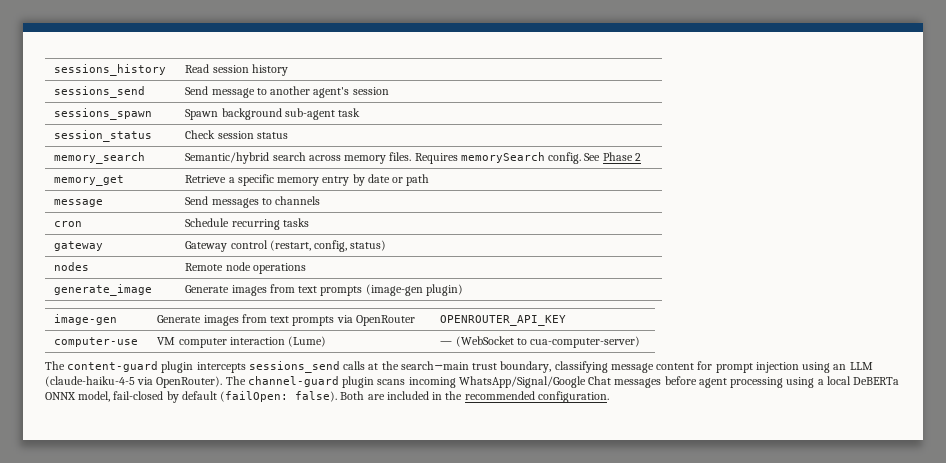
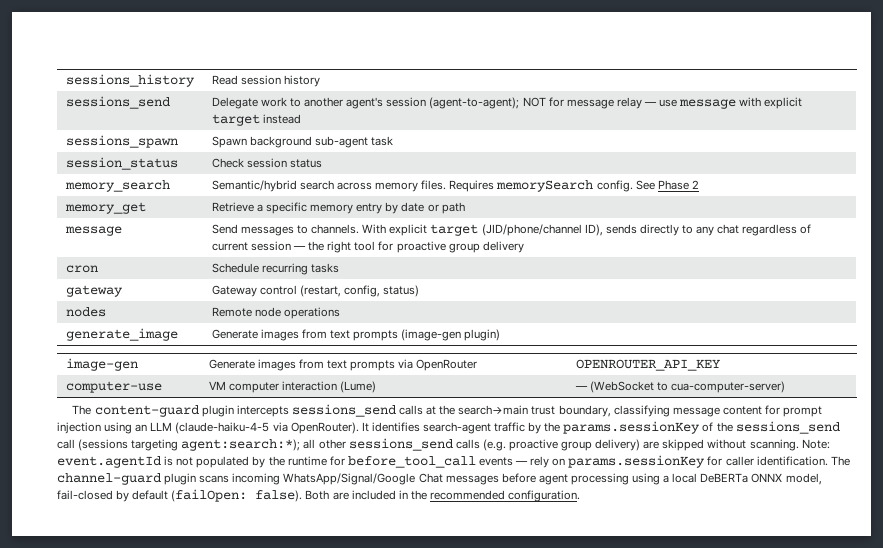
- sessions_send | Send message to another agent's session
+ sessions_send | Delegate work to another agent's session (agent-to-agent); NOT for message relay — use message with explicit target instead
- message | Send messages to channels
+ message | Send messages to channels. With explicit target (JID/phone/channel ID), sends directly to any chat regardless of current session — the right tool for proactive group delivery
+ It identifies search-agent traffic by the params.sessionKey of the sessions_send call (sessions targeting agent:search:*); all other sessions_send calls (e.g. proactive group delivery) are skipped without scanning. Note: event.agentId is not populated by the runtime for before_tool_call events — rely on params.sessionKey for caller identification.

